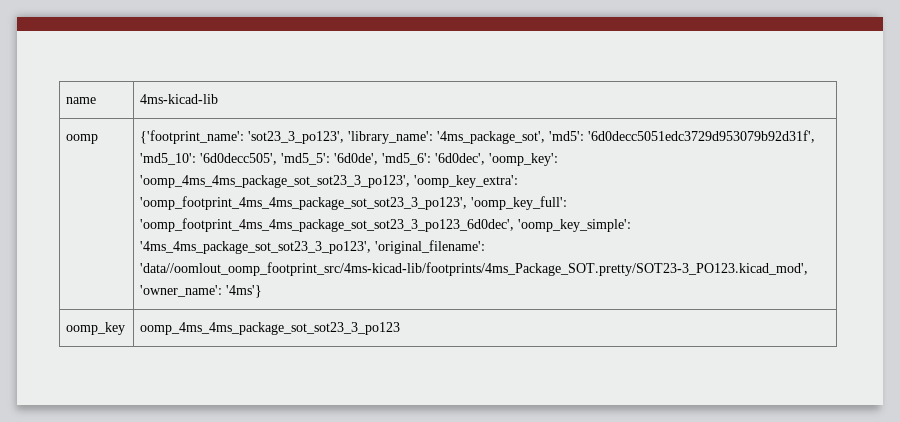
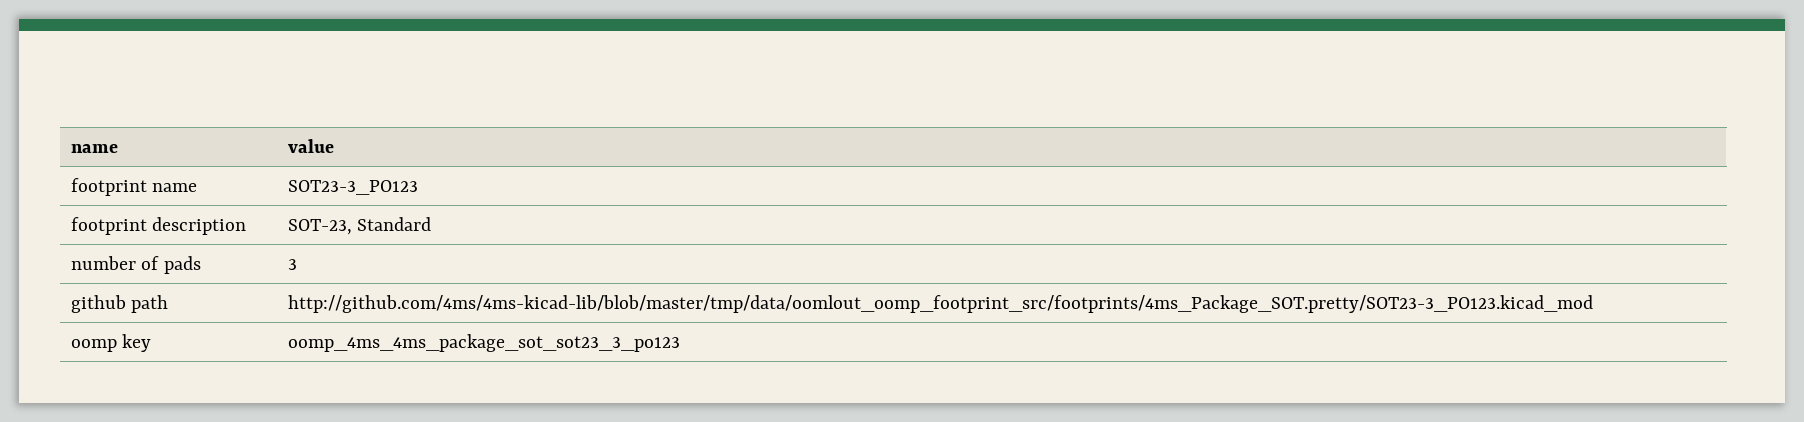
- name | 4ms-kicad-lib
- oomp | {'footprint_name': 'sot23_3_po123', 'library_name': '4ms_package_sot', 'md5': '6d0decc5051edc3729d953079b92d31f', 'md5_10': '6d0decc505', 'md5_5': '6d0de', 'md5_6': '6d0dec', 'oomp_key': 'oomp_4ms_4ms_package_sot_sot23_3_po123', 'oomp_key_extra': 'oomp_footprint_4ms_4ms_package_sot_sot23_3_po123', 'oomp_key_full': 'oomp_footprint_4ms_4ms_package_sot_sot23_3_po123_6d0dec', 'oomp_key_simple': '4ms_4ms_package_sot_sot23_3_po123', 'original_filename': 'data//oomlout_oomp_footprint_src/4ms-kicad-lib/footprints/4ms_Package_SOT.pretty/SOT23-3_PO123.kicad_mod', 'owner_name': '4ms'}
- oomp_key | oomp_4ms_4ms_package_sot_sot23_3_po123
+ name | value
+ footprint name | SOT23-3_PO123
+ footprint description | SOT-23, Standard
+ number of pads | 3
+ github path | http://github.com/4ms/4ms-kicad-lib/blob/master/tmp/data/oomlout_oomp_footprint_src/footprints/4ms_Package_SOT.pretty/SOT23-3_PO123.kicad_mod
+ oomp key | oomp_4ms_4ms_package_sot_sot23_3_po123

